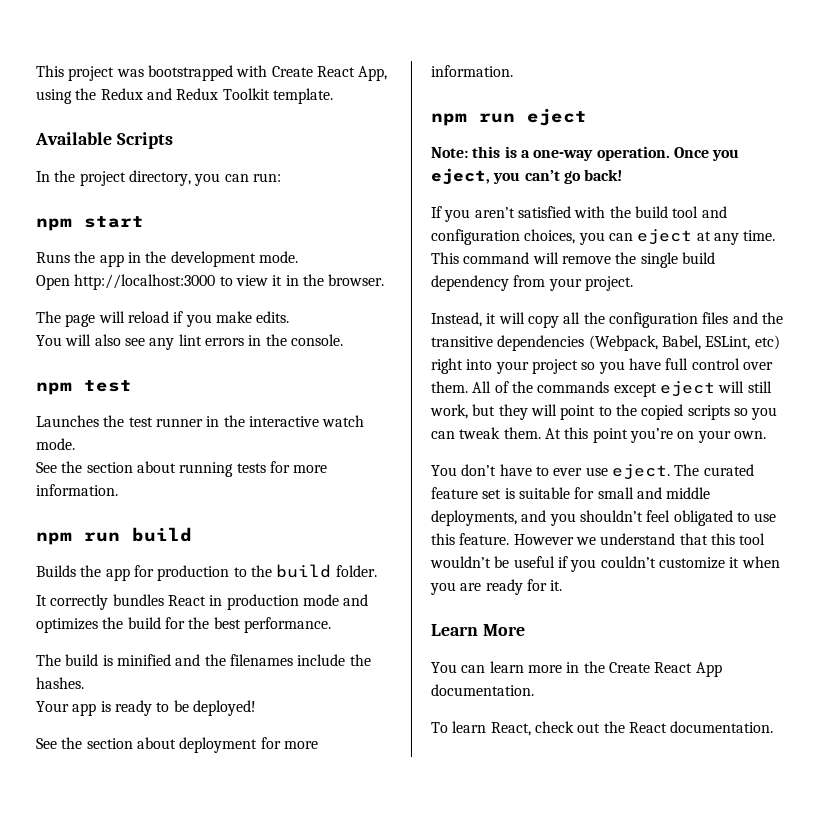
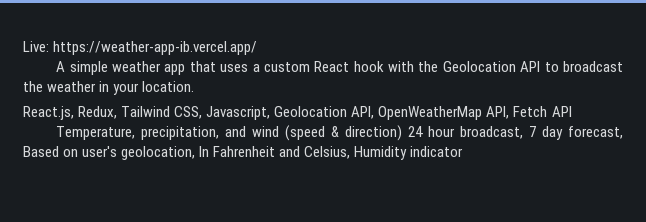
- This project was bootstrapped with Create React App, using the Redux and Redux Toolkit template.
- Available Scripts
- In the project directory, you can run:
- npm start
- Runs the app in the development mode.
- Open http://localhost:3000 to view it in the browser.
- The page will reload if you make edits.
- You will also see any lint errors in the console.
- npm test
- Launches the test runner in the interactive watch mode.
- See the section about running tests for more information.
- npm run build
- Builds the app for production to the build folder.
- It correctly bundles React in production mode and optimizes the build for the best performance.
- The build is minified and the filenames include the hashes.
- Your app is ready to be deployed!
- See the section about deployment for more information.
- npm run eject
- Note: this is a one-way operation. Once you eject, you can’t go back!
- If you aren’t satisfied with the build tool and configuration choices, you can eject at any time. This command will remove the single build dependency from your project.
- Instead, it will copy all the configuration files and the transitive dependencies (Webpack, Babel, ESLint, etc) right into your project so you have full control over them. All of the commands except eject will still work, but they will point to the copied scripts so you can tweak them. At this point you’re on your own.
- You don’t have to ever use eject. The curated feature set is suitable for small and middle deployments, and you shouldn’t feel obligated to use this feature. However we understand that this tool wouldn’t be useful if you couldn’t customize it when you are ready for it.
- Learn More
- You can learn more in the Create React App documentation.
- To learn React, check out the React documentation.
+ Live: https://weather-app-ib.vercel.app/
+ A simple weather app that uses a custom React hook with the Geolocation API to broadcast the weather in your location.
+ React.js, Redux, Tailwind CSS, Javascript, Geolocation API, OpenWeatherMap API, Fetch API
+ Temperature, precipitation, and wind (speed & direction) 24 hour broadcast, 7 day forecast, Based on user's geolocation, In Fahrenheit and Celsius, Humidity indicator

